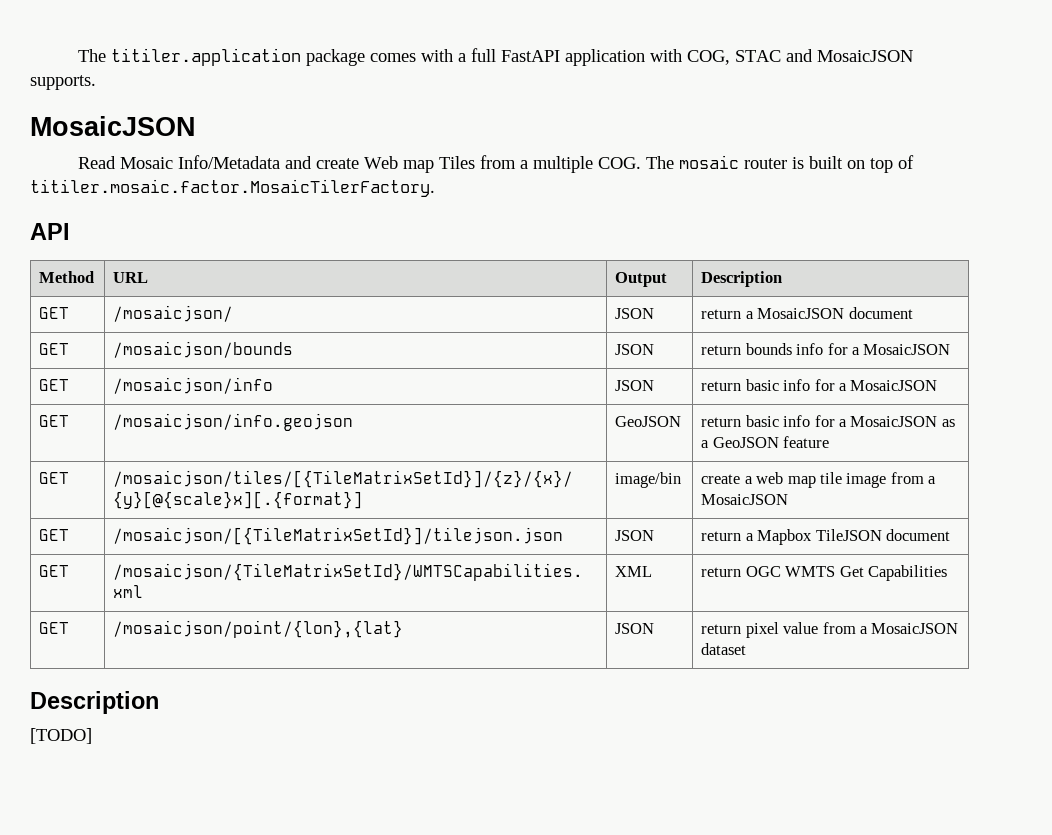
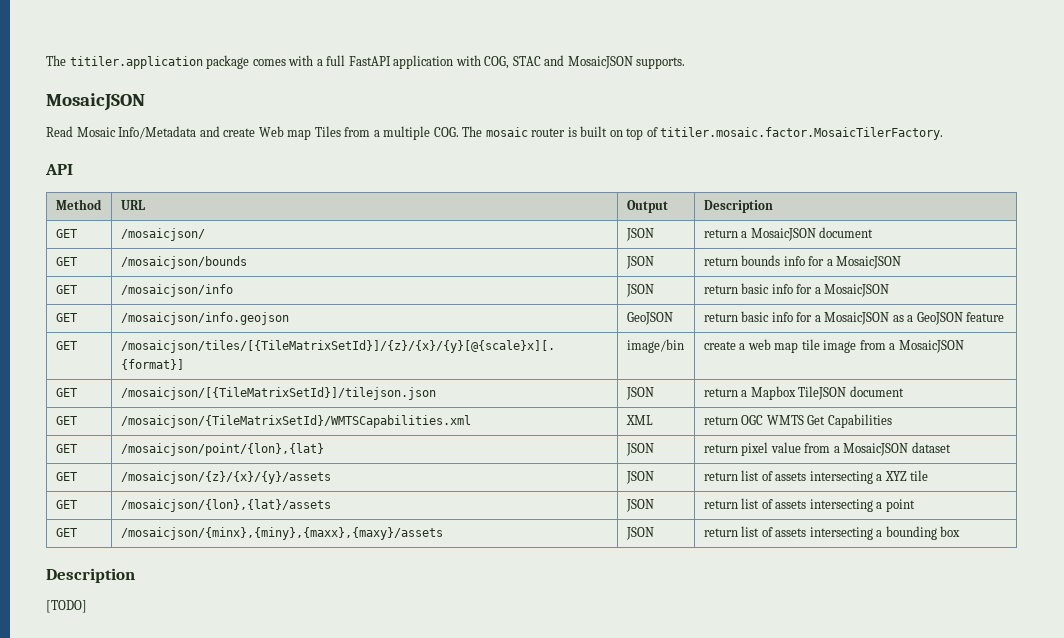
+ GET | /mosaicjson/{z}/{x}/{y}/assets | JSON | return list of assets intersecting a XYZ tile
+ GET | /mosaicjson/{lon},{lat}/assets | JSON | return list of assets intersecting a point
+ GET | /mosaicjson/{minx},{miny},{maxx},{maxy}/assets | JSON | return list of assets intersecting a bounding box

